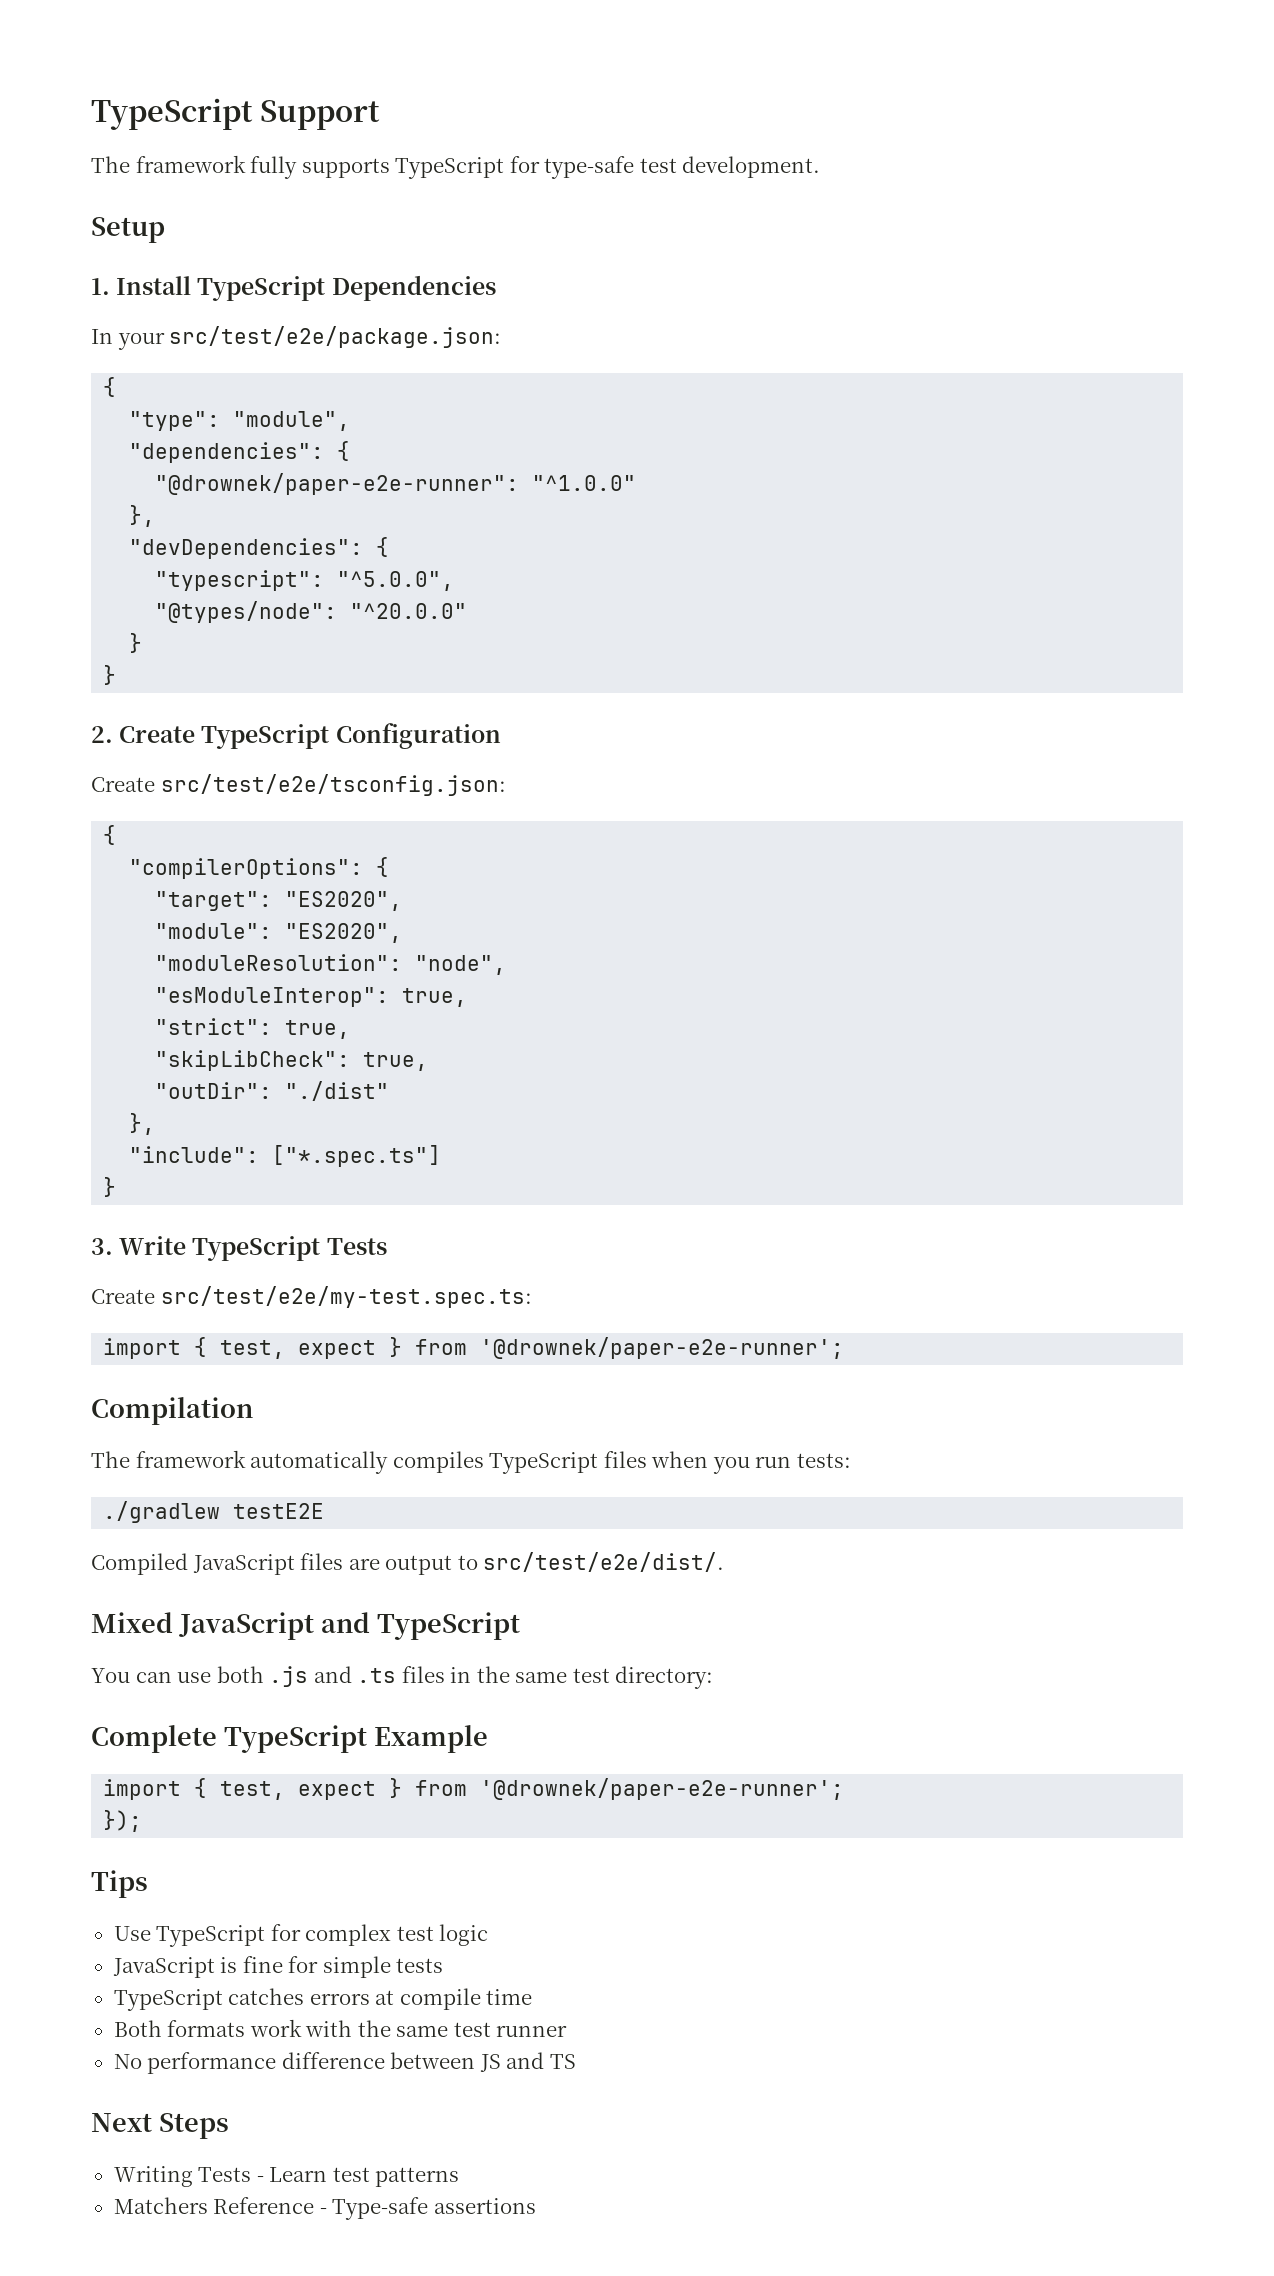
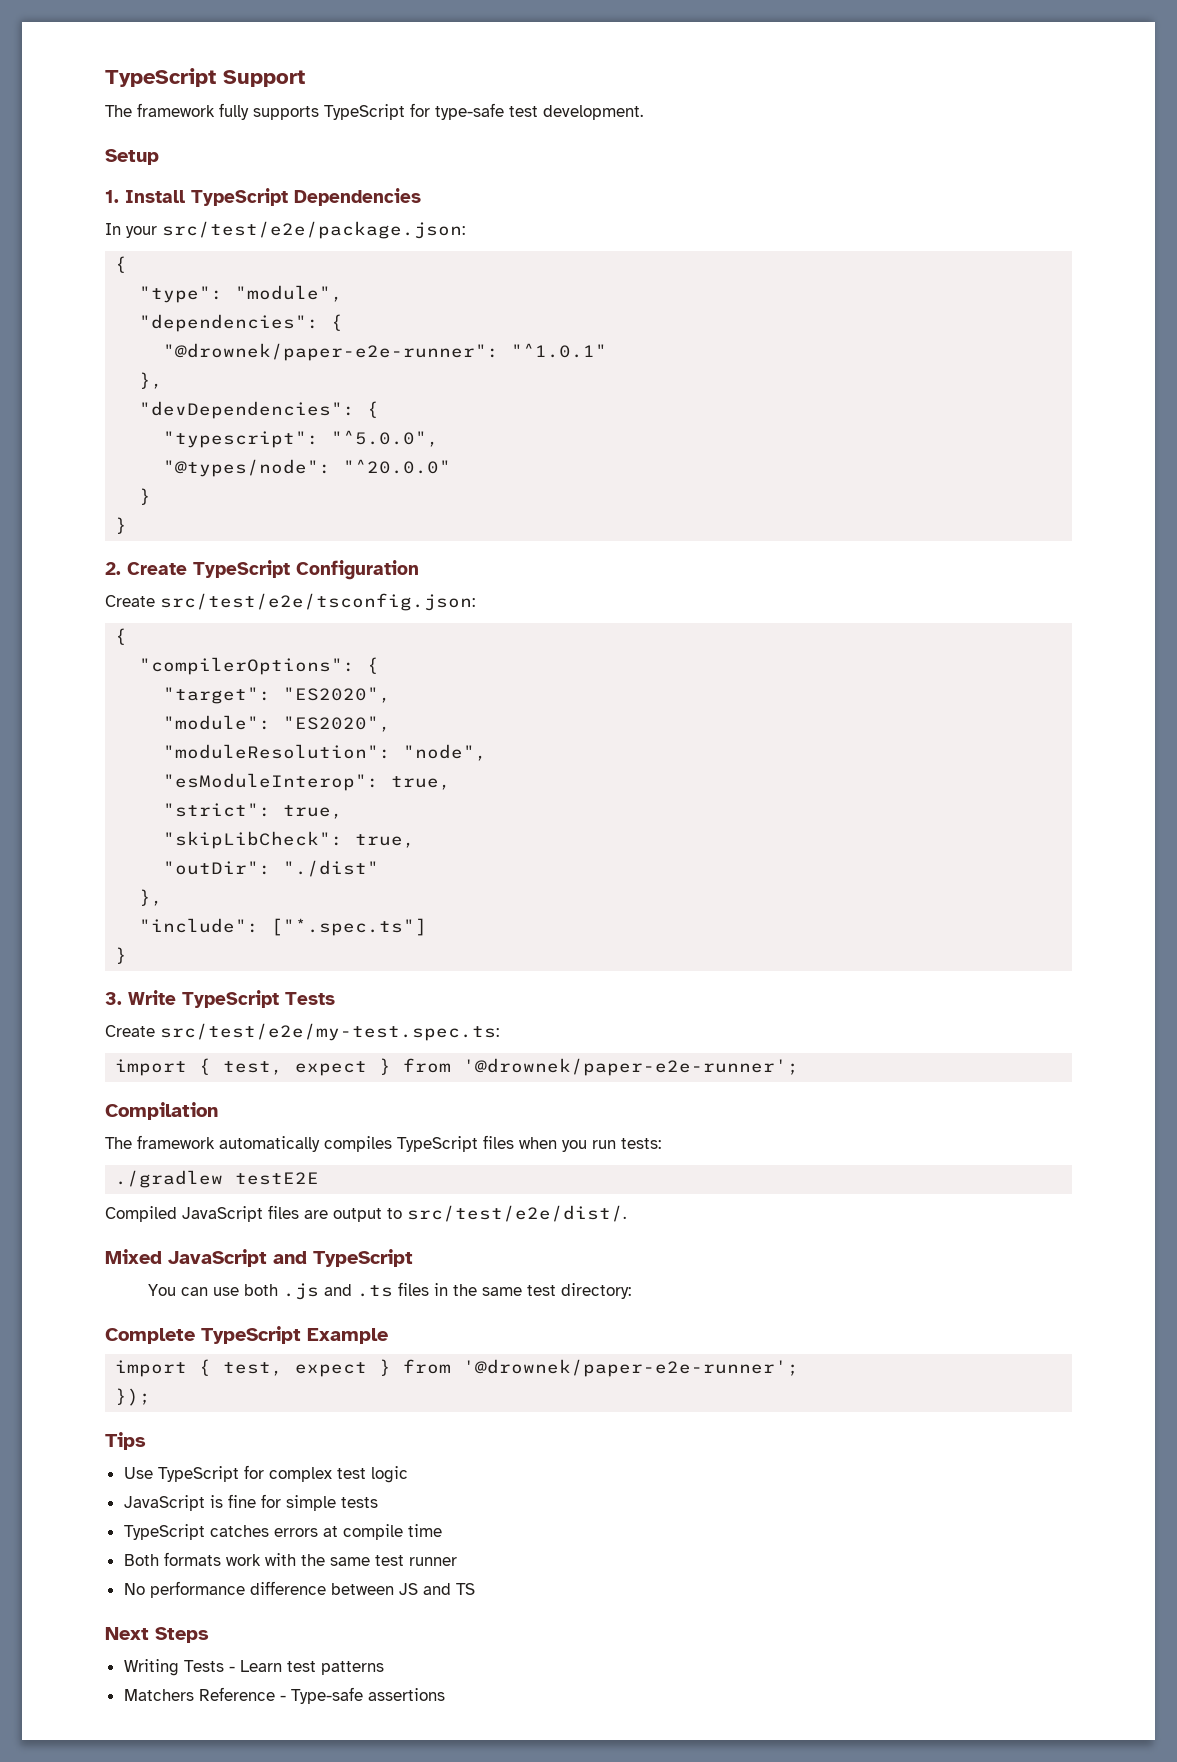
- "@drownek/paper-e2e-runner": "^1.0.0"
+ "@drownek/paper-e2e-runner": "^1.0.1"

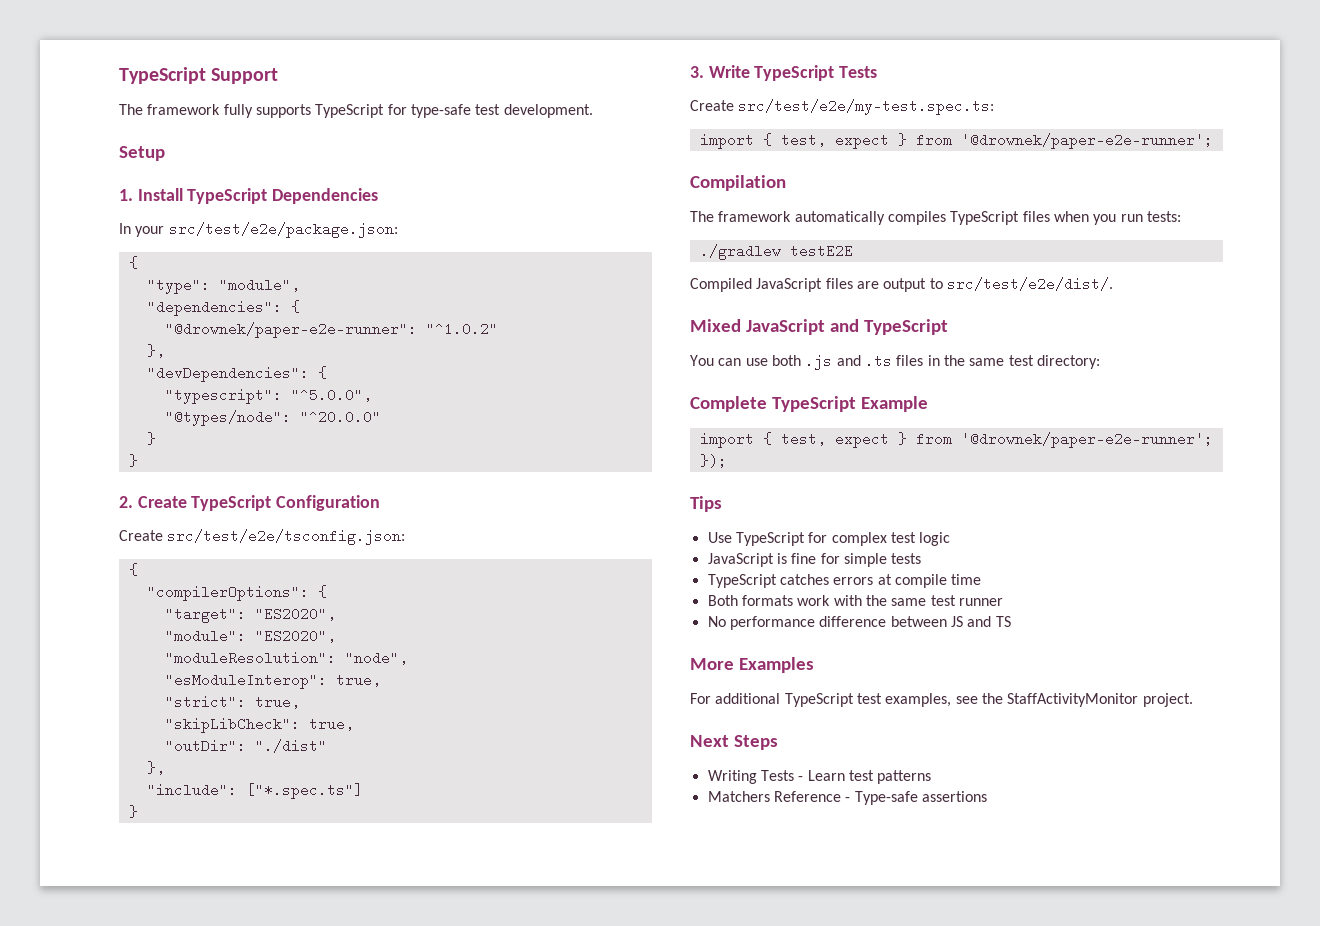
- "@drownek/paper-e2e-runner": "^1.0.1"
+ "@drownek/paper-e2e-runner": "^1.0.2"
+ More Examples
+ For additional TypeScript test examples, see the StaffActivityMonitor project.

